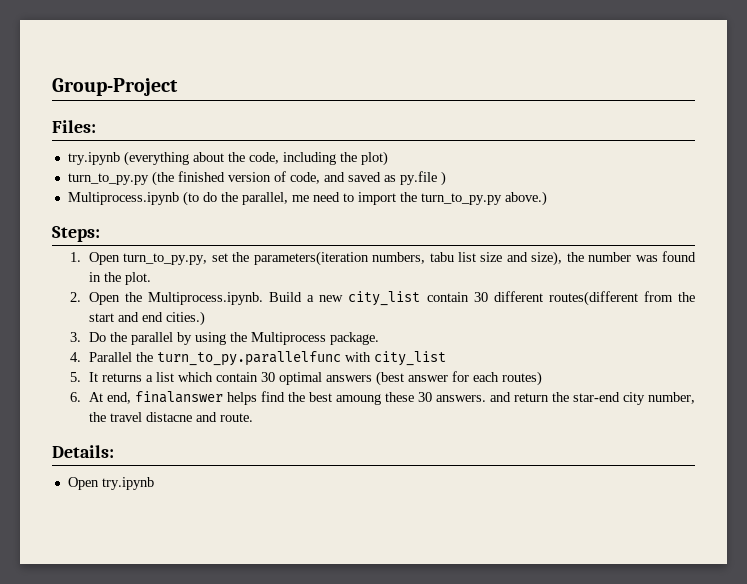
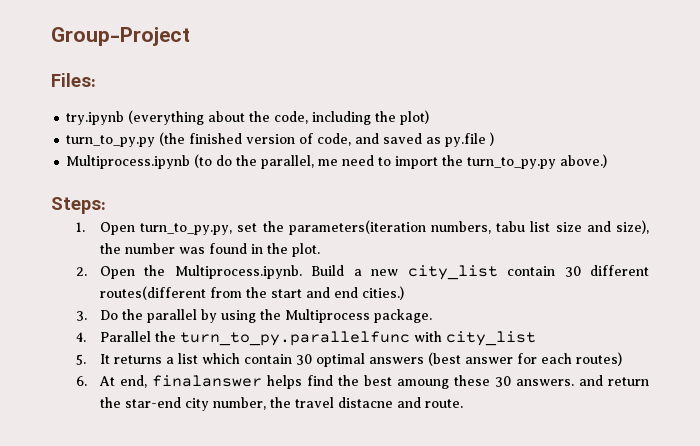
- Details:
- Open try.ipynb

